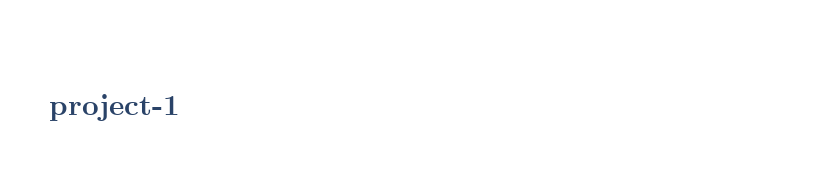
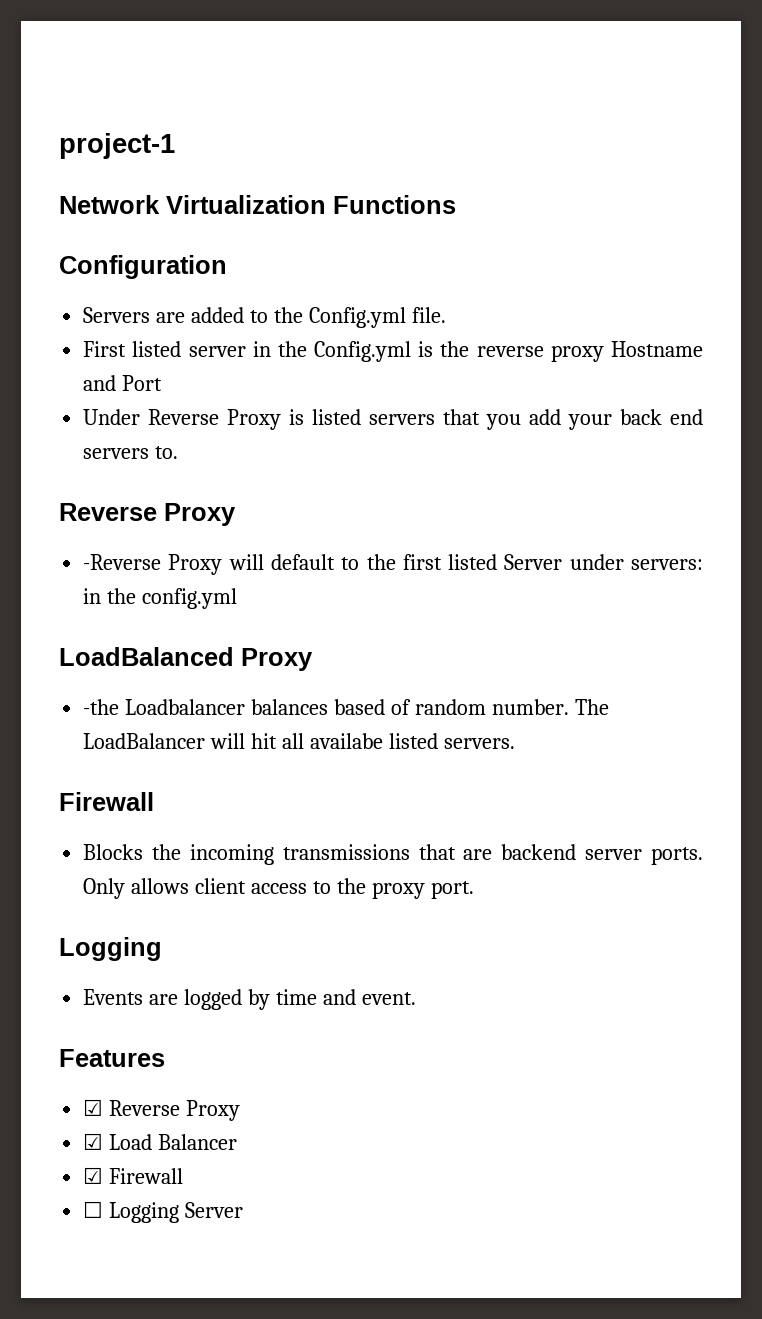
+ Network Virtualization Functions
+ Configuration
+ Servers are added to the Config.yml file.
+ First listed server in the Config.yml is the reverse proxy Hostname and Port
+ Under Reverse Proxy is listed servers that you add your back end servers to.
+ Reverse Proxy
+ -Reverse Proxy will default to the first listed Server under servers: in the config.yml
+ LoadBalanced Proxy
+ -the Loadbalancer balances based of random number. The LoadBalancer will hit all availabe listed servers.
+ Firewall
+ Blocks the incoming transmissions that are backend server ports. Only allows client access to the proxy port.
+ Logging
+ Events are logged by time and event.
+ Features
+ ☑ Reverse Proxy
+ ☑ Load Balancer
+ ☑ Firewall
+ ☐ Logging Server

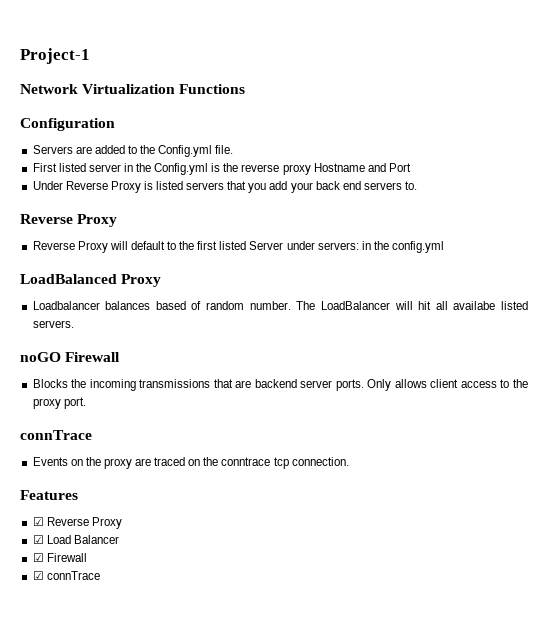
- project-1
+ Project-1
- -Reverse Proxy will default to the first listed Server under servers: in the config.yml
+ Reverse Proxy will default to the first listed Server under servers: in the config.yml
- -the Loadbalancer balances based of random number.
+ Loadbalancer balances based of random number.
  The LoadBalancer will hit all availabe listed servers.
- Firewall
+ noGO Firewall
  Only allows client access to the proxy port.
- Logging
+ connTrace
- Events are logged by time and event.
+ Events on the proxy are traced on the conntrace tcp connection.
- ☐ Logging Server
+ ☑ connTrace

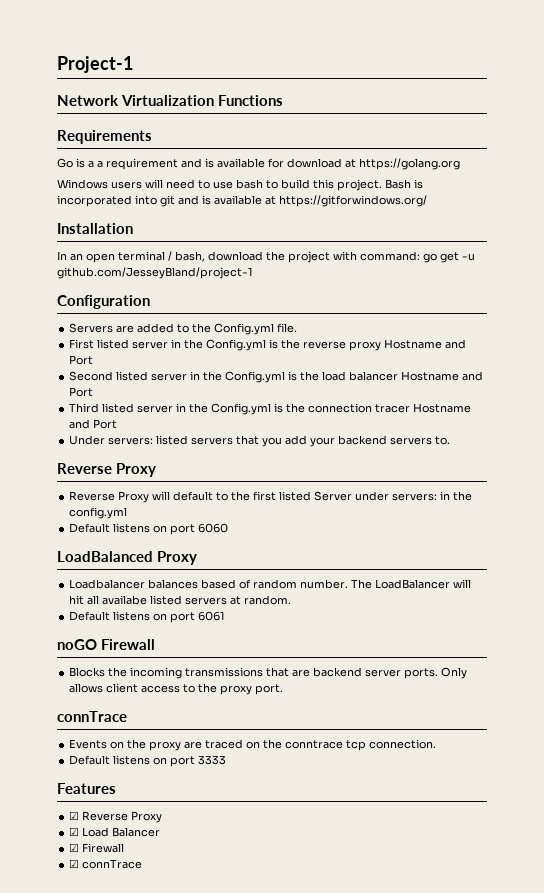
+ Requirements
+ Go is a a requirement and is available for download at https://golang.org
+ Windows users will need to use bash to build this project. Bash is incorporated into git and is available at https://gitforwindows.org/
+ Installation
+ In an open terminal / bash, download the project with command: go get -u github.com/JesseyBland/project-1
- Under Reverse Proxy is listed servers that you add your back end servers to.
+ Second listed server in the Config.yml is the load balancer Hostname and Port
+ Third listed server in the Config.yml is the connection tracer Hostname and Port
+ Under servers: listed servers that you add your backend servers to.
+ Default listens on port 6060
- The LoadBalancer will hit all availabe listed servers.
+ The LoadBalancer will hit all availabe listed servers at random.
+ Default listens on port 6061
+ Default listens on port 3333

